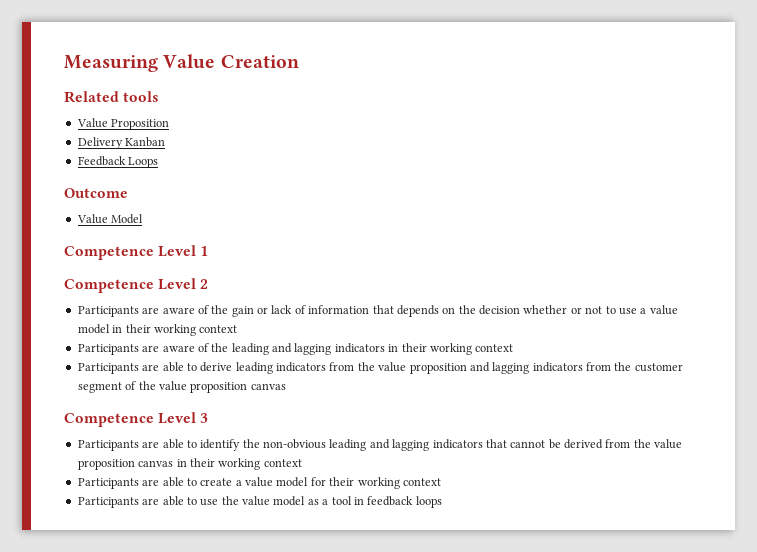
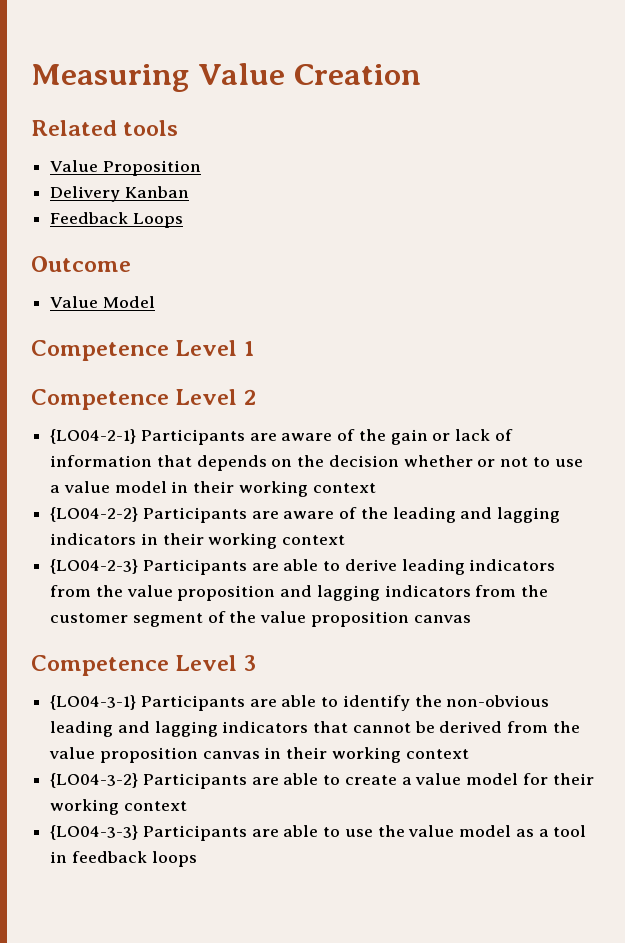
- Participants are aware of the gain or lack of information that depends on the decision whether or not to use a value model in their working context
+ {LO04-2-1} Participants are aware of the gain or lack of information that depends on the decision whether or not to use a value model in their working context
- Participants are aware of the leading and lagging indicators in their working context
+ {LO04-2-2} Participants are aware of the leading and lagging indicators in their working context
- Participants are able to derive leading indicators from the value proposition and lagging indicators from the customer segment of the value proposition canvas
+ {LO04-2-3} Participants are able to derive leading indicators from the value proposition and lagging indicators from the customer segment of the value proposition canvas
- Participants are able to identify the non-obvious leading and lagging indicators that cannot be derived from the value proposition canvas in their working context
+ {LO04-3-1} Participants are able to identify the non-obvious leading and lagging indicators that cannot be derived from the value proposition canvas in their working context
- Participants are able to create a value model for their working context
+ {LO04-3-2} Participants are able to create a value model for their working context
- Participants are able to use the value model as a tool in feedback loops
+ {LO04-3-3} Participants are able to use the value model as a tool in feedback loops

